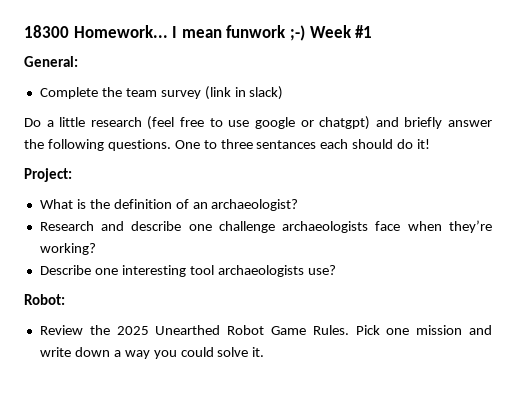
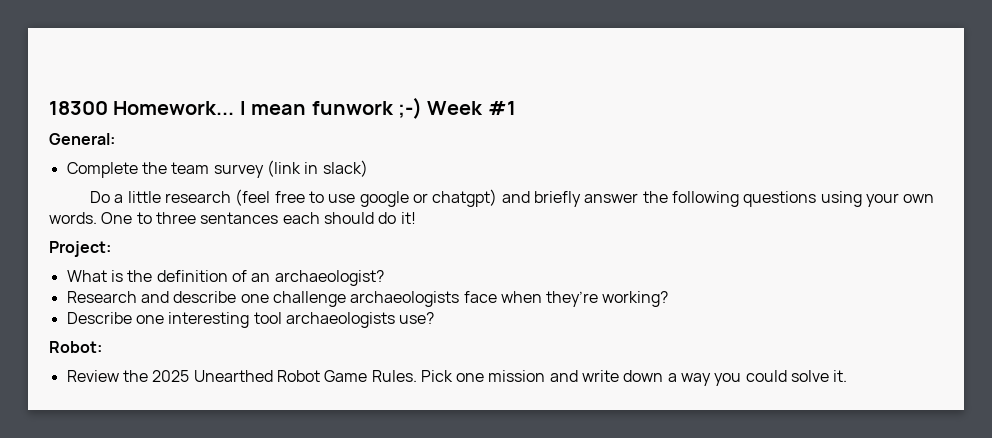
- Do a little research (feel free to use google or chatgpt) and briefly answer the following questions.
+ Do a little research (feel free to use google or chatgpt) and briefly answer the following questions using your own words.

